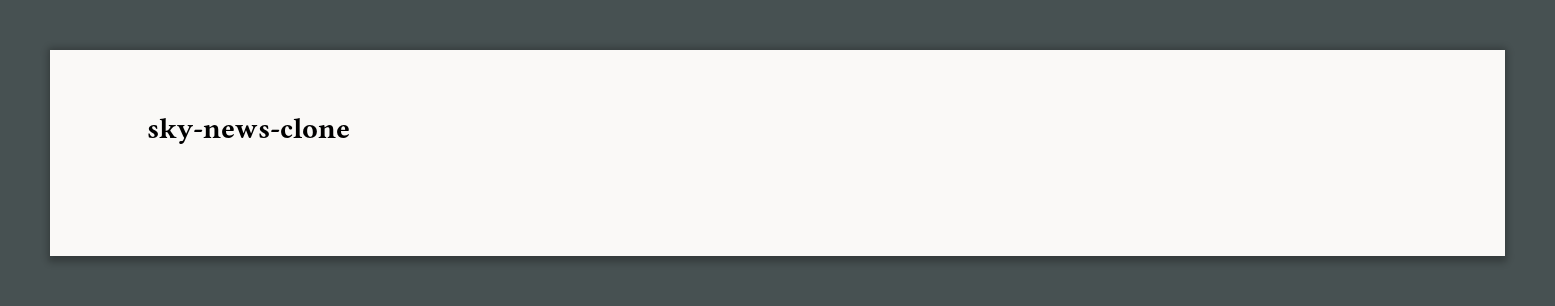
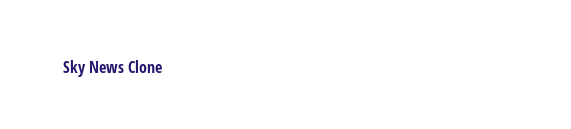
- sky-news-clone
+ Sky News Clone

